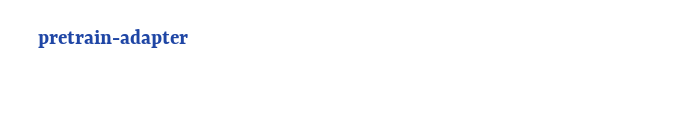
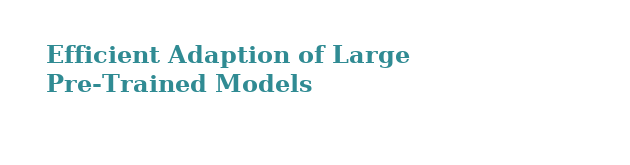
- pretrain-adapter
+ Efficient Adaption of Large Pre-Trained Models

